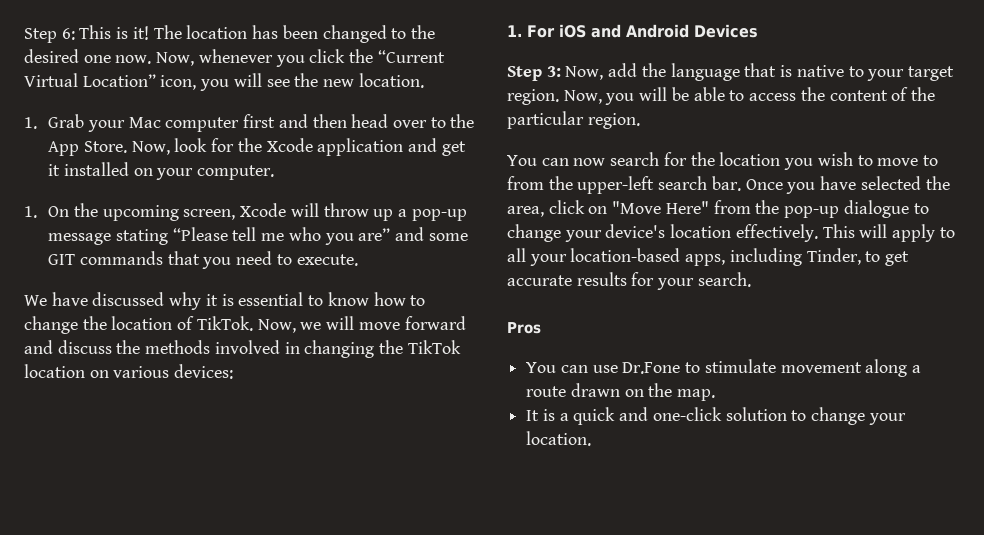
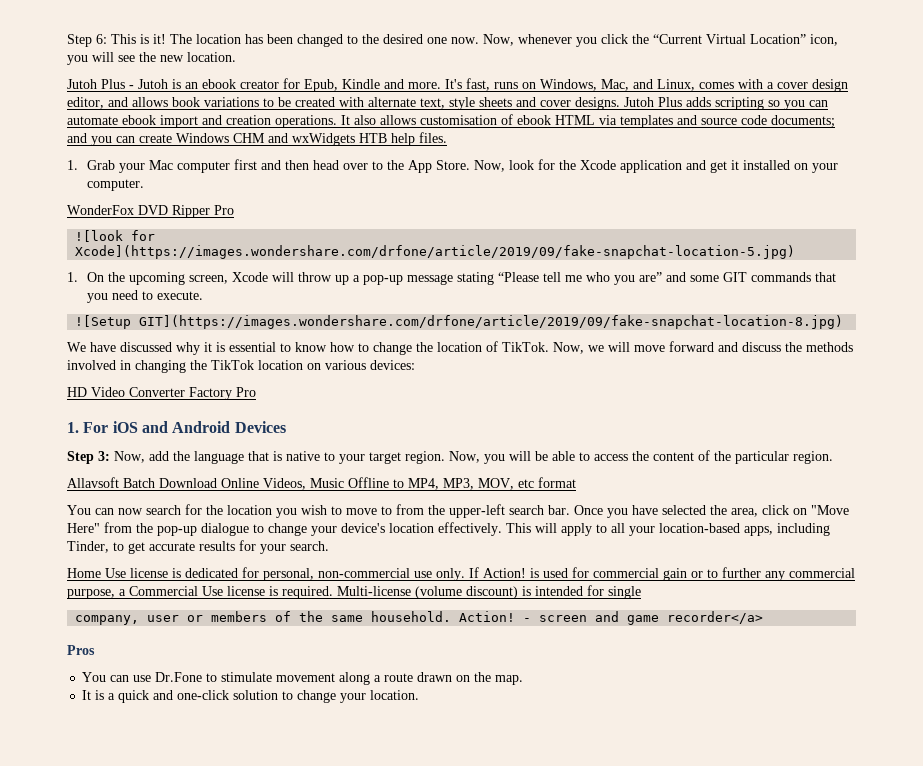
+ Jutoh Plus - Jutoh is an ebook creator for Epub, Kindle and more. It's fast, runs on Windows, Mac, and Linux, comes with a cover design editor, and allows book variations to be created with alternate text, style sheets and cover designs. Jutoh Plus adds scripting so you can automate ebook import and creation operations. It also allows customisation of ebook HTML via templates and source code documents; and you can create Windows CHM and wxWidgets HTB help files.
+ WonderFox DVD Ripper Pro
+ ![look for Xcode](https://images.wondershare.com/drfone/article/2019/09/fake-snapchat-location-5.jpg)
+ ![Setup GIT](https://images.wondershare.com/drfone/article/2019/09/fake-snapchat-location-8.jpg)
+ HD Video Converter Factory Pro
+ Allavsoft Batch Download Online Videos, Music Offline to MP4, MP3, MOV, etc format
+ Home Use license is dedicated for personal, non-commercial use only. If Action! is used for commercial gain or to further any commercial purpose, a Commercial Use license is required. Multi-license (volume discount) is intended for single
+ company, user or members of the same household. Action! - screen and game recorder</a>

